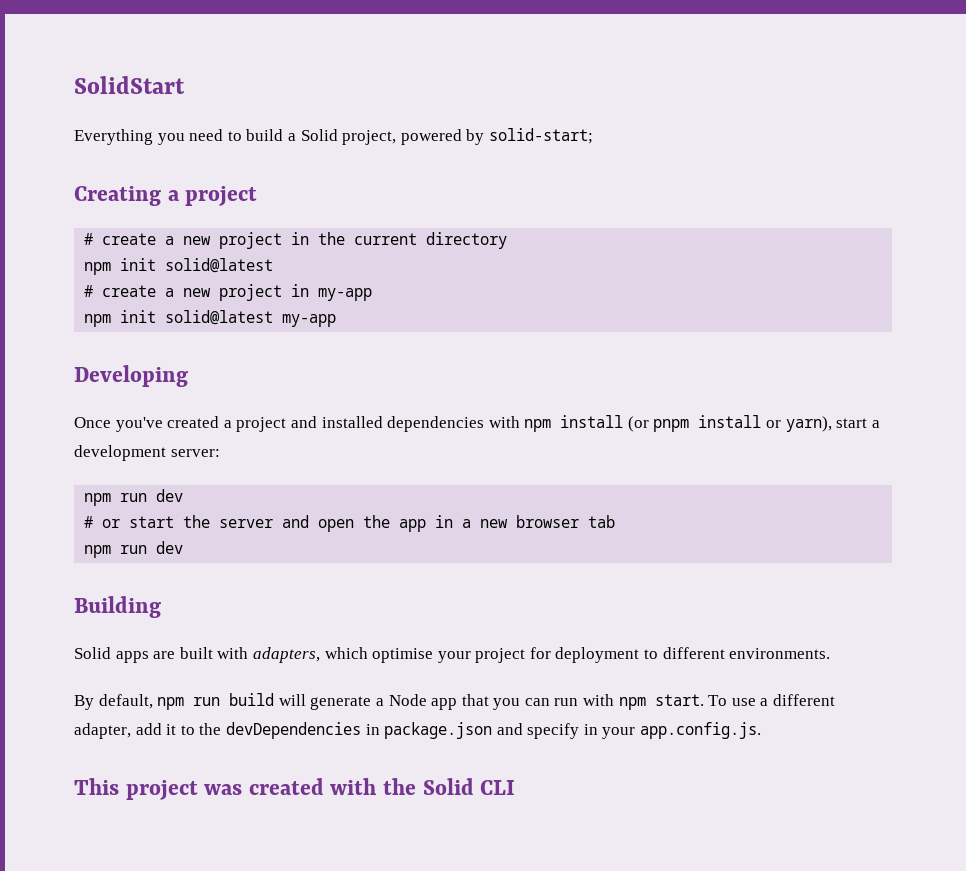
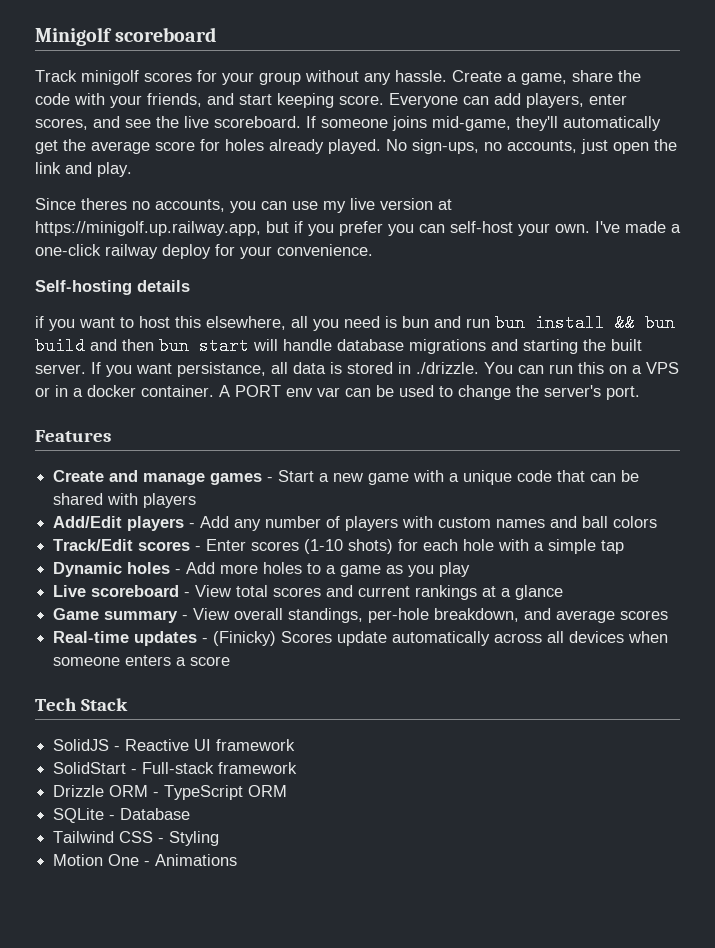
- SolidStart
- Everything you need to build a Solid project, powered by solid-start;
- Creating a project
- # create a new project in the current directory
- npm init solid@latest
- # create a new project in my-app
- npm init solid@latest my-app
- Developing
- Once you've created a project and installed dependencies with npm install (or pnpm install or yarn), start a development server:
- npm run dev
- # or start the server and open the app in a new browser tab
- npm run dev
- Building
- Solid apps are built with adapters, which optimise your project for deployment to different environments.
- By default, npm run build will generate a Node app that you can run with npm start. To use a different adapter, add it to the devDependencies in package.json and specify in your app.config.js.
- This project was created with the Solid CLI
+ Minigolf scoreboard
+ Track minigolf scores for your group without any hassle. Create a game, share the code with your friends, and start keeping score. Everyone can add players, enter scores, and see the live scoreboard. If someone joins mid-game, they'll automatically get the average score for holes already played. No sign-ups, no accounts, just open the link and play.
+ Since theres no accounts, you can use my live version at https://minigolf.up.railway.app, but if you prefer you can self-host your own. I've made a one-click railway deploy for your convenience.
+ Self-hosting details
+ if you want to host this elsewhere, all you need is bun and run bun install && bun build and then bun start will handle database migrations and starting the built server. If you want persistance, all data is stored in ./drizzle. You can run this on a VPS or in a docker container. A PORT env var can be used to change the server's port.
+ Features
+ Create and manage games - Start a new game with a unique code that can be shared with players
+ Add/Edit players - Add any number of players with custom names and ball colors
+ Track/Edit scores - Enter scores (1-10 shots) for each hole with a simple tap
+ Dynamic holes - Add more holes to a game as you play
+ Live scoreboard - View total scores and current rankings at a glance
+ Game summary - View overall standings, per-hole breakdown, and average scores
+ Real-time updates - (Finicky) Scores update automatically across all devices when someone enters a score
+ Tech Stack
+ SolidJS - Reactive UI framework
+ SolidStart - Full-stack framework
+ Drizzle ORM - TypeScript ORM
+ SQLite - Database
+ Tailwind CSS - Styling
+ Motion One - Animations

